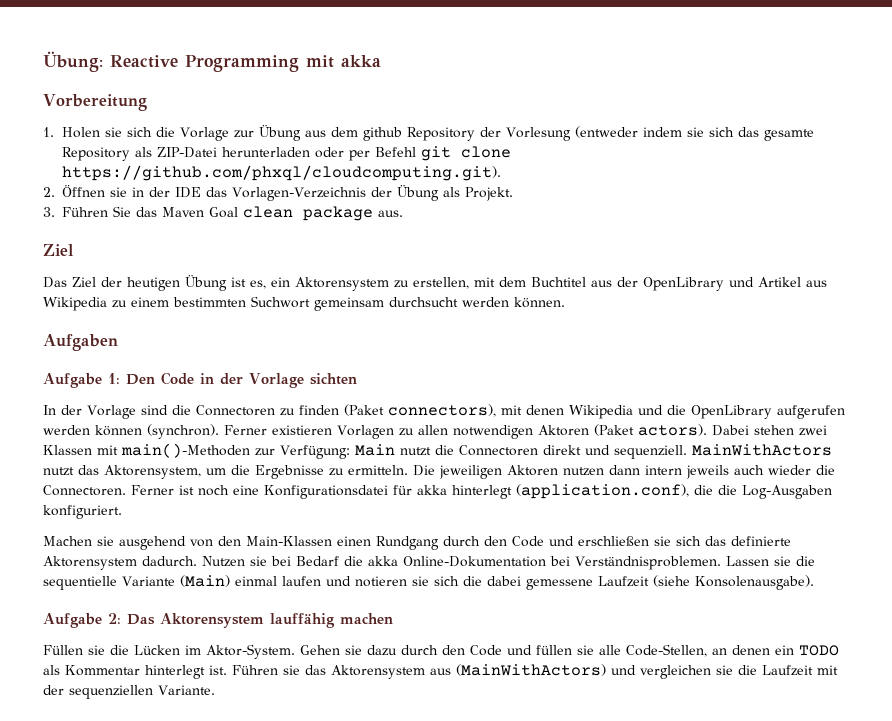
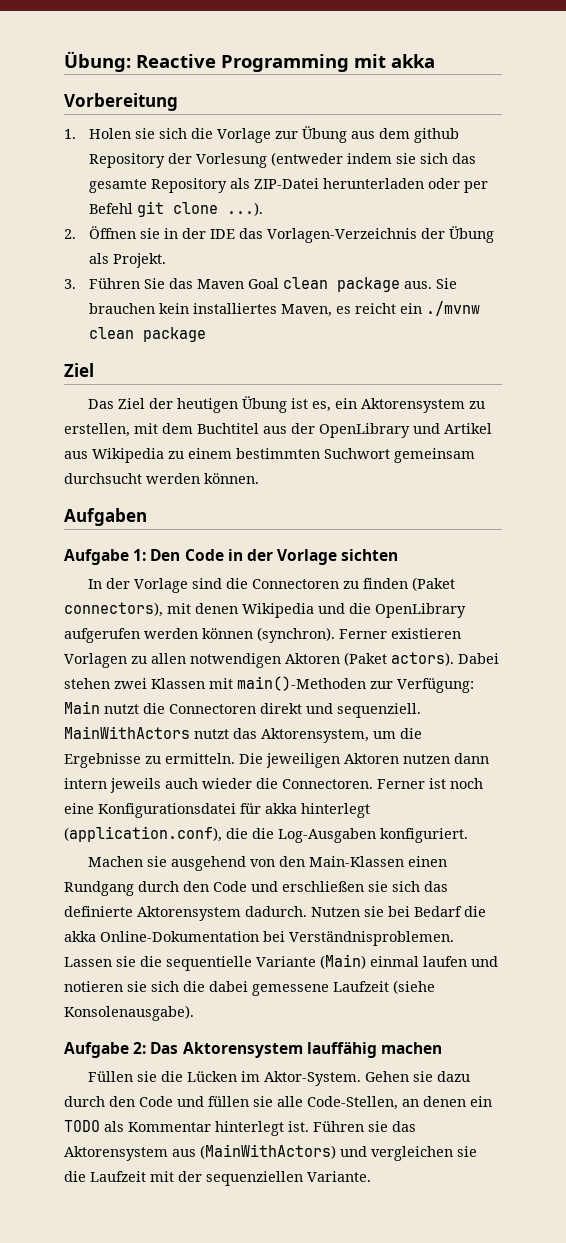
- 1. Holen sie sich die Vorlage zur Übung aus dem github Repository der Vorlesung (entweder indem sie sich das gesamte Repository als ZIP-Datei herunterladen oder per Befehl git clone https://github.com/phxql/cloudcomputing.git).
+ 1. Holen sie sich die Vorlage zur Übung aus dem github Repository der Vorlesung (entweder indem sie sich das gesamte Repository als ZIP-Datei herunterladen oder per Befehl git clone ...).
+ Sie brauchen kein installiertes Maven, es reicht ein ./mvnw clean package

